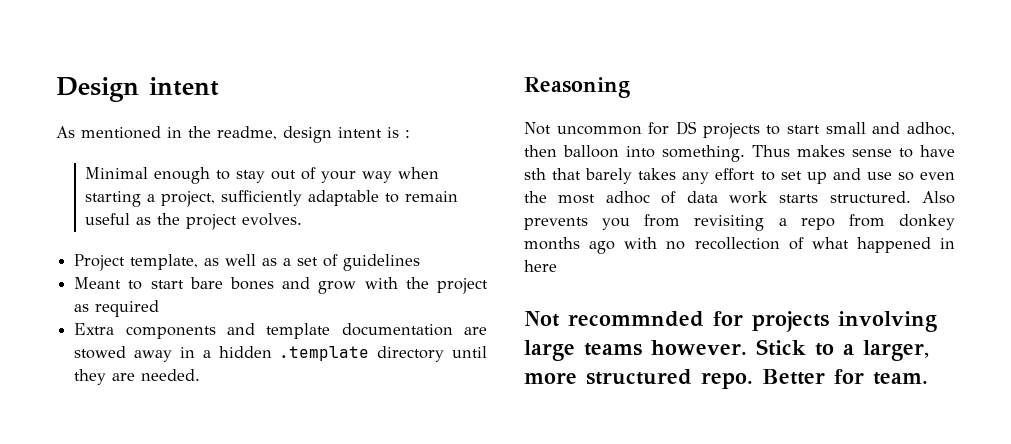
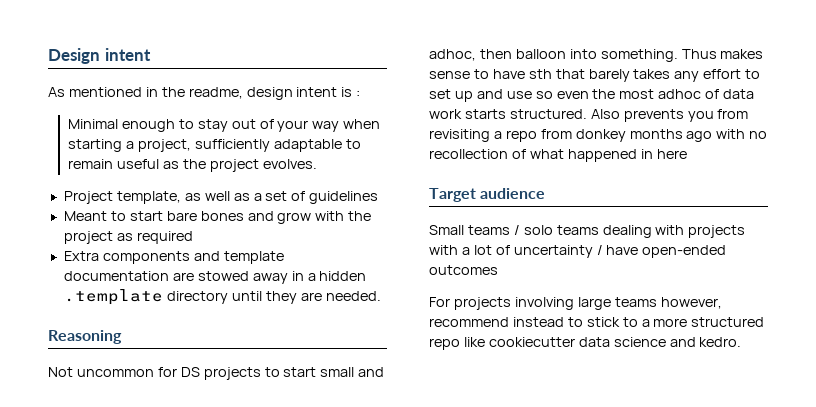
- Not recommnded for projects involving large teams however. Stick to a larger, more structured repo. Better for team.
+ Target audience
+ Small teams / solo teams dealing with projects with a lot of uncertainty / have open-ended outcomes
+ For projects involving large teams however, recommend instead to stick to a more structured repo like cookiecutter data science and kedro.

